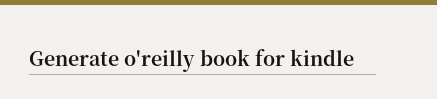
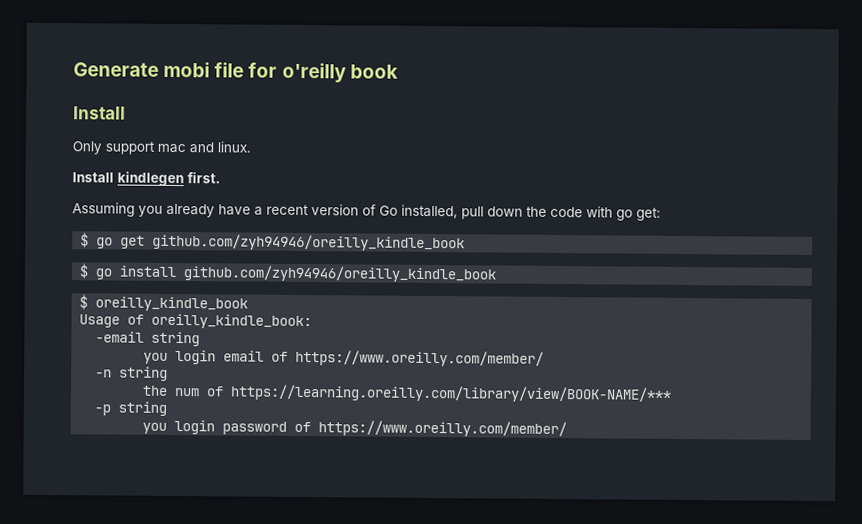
- Generate o'reilly book for kindle
+ Generate mobi file for o'reilly book
+ Install
+ Only support mac and linux.
+ Install kindlegen first.
+ Assuming you already have a recent version of Go installed, pull down the code with go get:
+ $ go get github.com/zyh94946/oreilly_kindle_book
+ $ go install github.com/zyh94946/oreilly_kindle_book
+ $ oreilly_kindle_book
+ Usage of oreilly_kindle_book:
+ -email string
+ you login email of https://www.oreilly.com/member/
+ -n string
+ the num of https://learning.oreilly.com/library/view/BOOK-NAME/***
+ -p string
+ you login password of https://www.oreilly.com/member/

